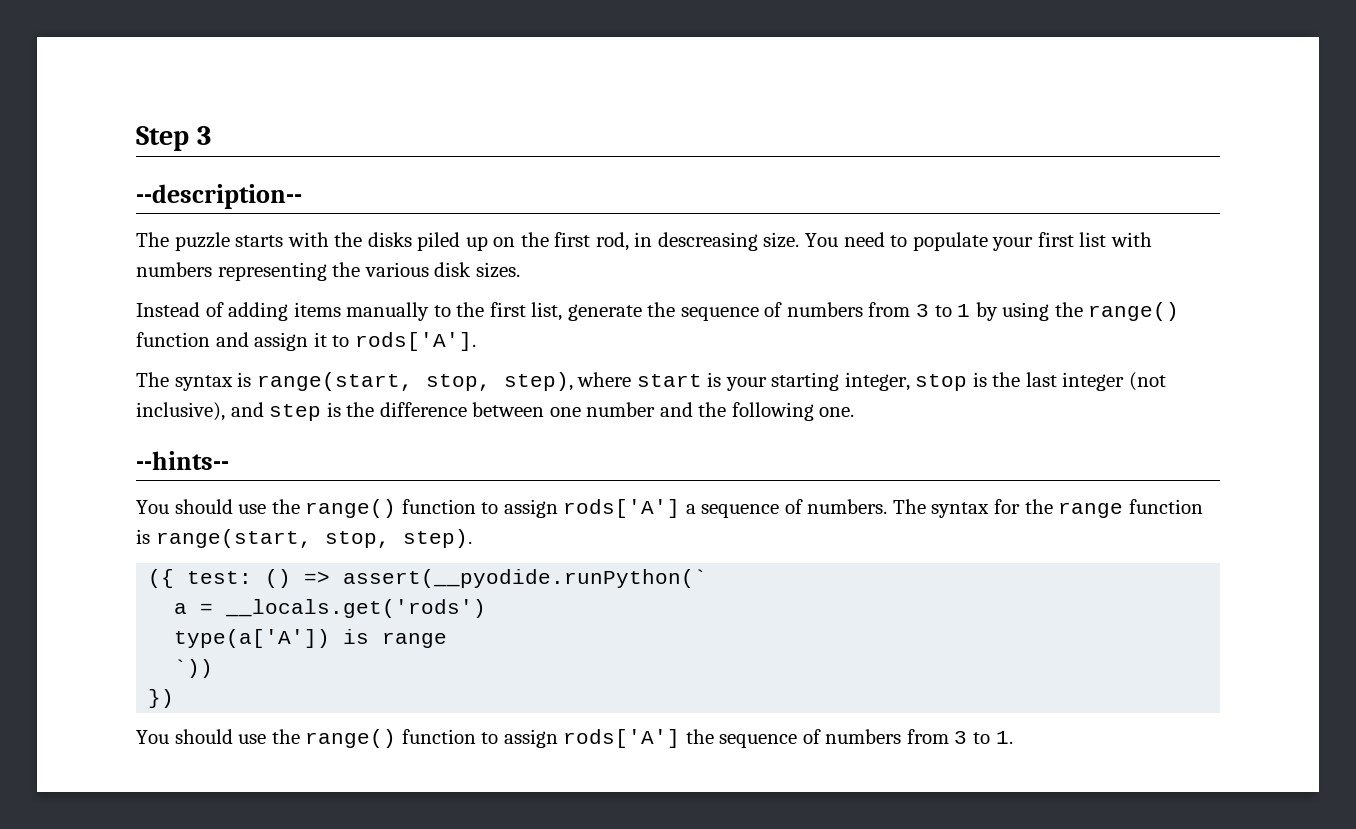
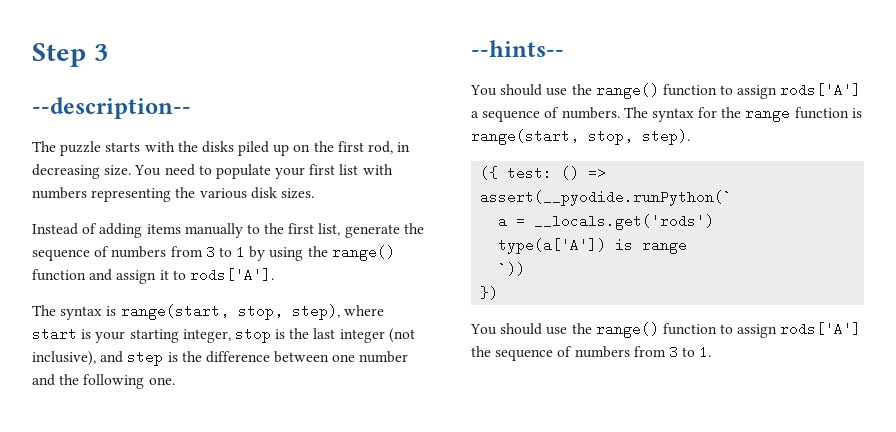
- The puzzle starts with the disks piled up on the first rod, in descreasing size.
+ The puzzle starts with the disks piled up on the first rod, in decreasing size.

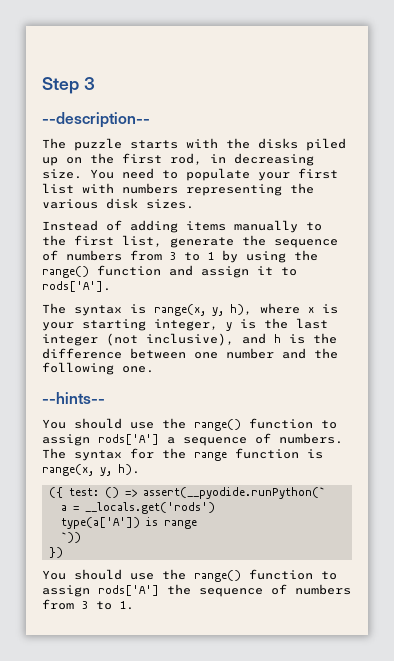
- The syntax is range(start, stop, step), where start is your starting integer, stop is the last integer (not inclusive), and step is the difference between one number and the following one.
+ The syntax is range(x, y, h), where x is your starting integer, y is the last integer (not inclusive), and h is the difference between one number and the following one.
- The syntax for the range function is range(start, stop, step).
+ The syntax for the range function is range(x, y, h).

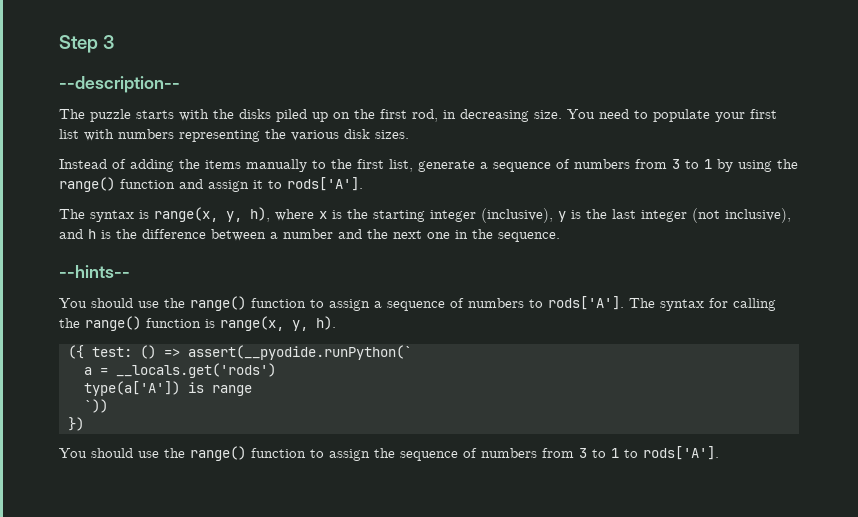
- Instead of adding items manually to the first list, generate the sequence of numbers from 3 to 1 by using the range() function and assign it to rods['A'].
+ Instead of adding the items manually to the first list, generate a sequence of numbers from 3 to 1 by using the range() function and assign it to rods['A'].
- The syntax is range(x, y, h), where x is your starting integer, y is the last integer (not inclusive), and h is the difference between one number and the following one.
+ The syntax is range(x, y, h), where x is the starting integer (inclusive), y is the last integer (not inclusive), and h is the difference between a number and the next one in the sequence.
- You should use the range() function to assign rods['A'] a sequence of numbers. The syntax for the range function is range(x, y, h).
+ You should use the range() function to assign a sequence of numbers to rods['A']. The syntax for calling the range() function is range(x, y, h).
- You should use the range() function to assign rods['A'] the sequence of numbers from 3 to 1.
+ You should use the range() function to assign the sequence of numbers from 3 to 1 to rods['A'].

